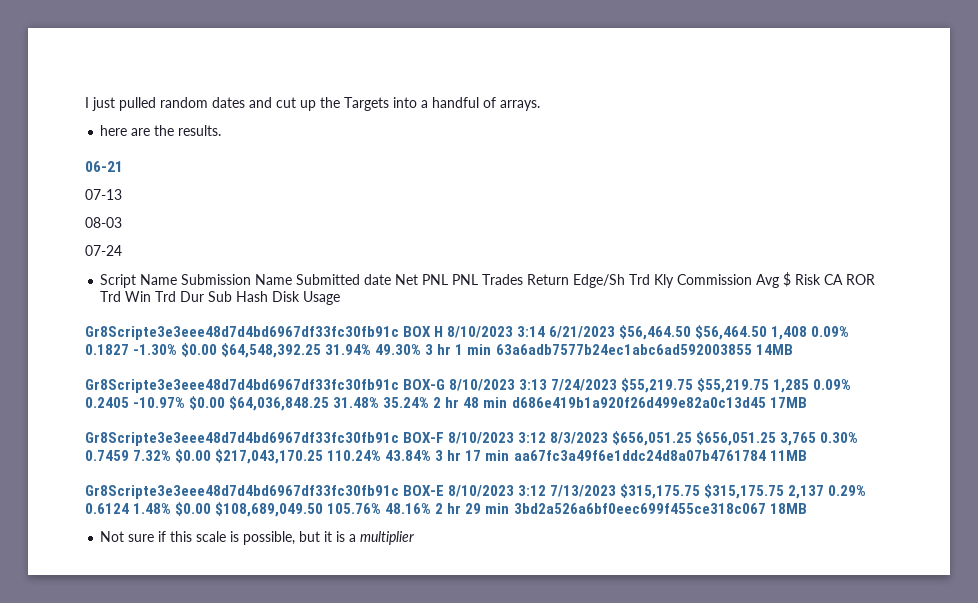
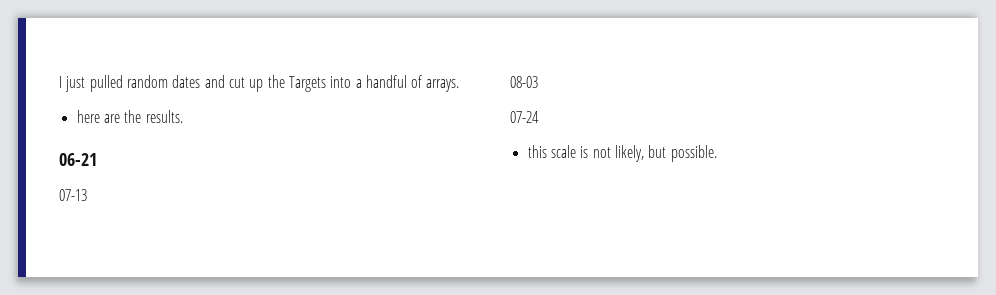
- Script Name Submission Name Submitted date Net PNL PNL Trades Return Edge/Sh Trd Kly Commission Avg $ Risk CA ROR Trd Win Trd Dur Sub Hash Disk Usage
- Gr8Scripte3e3eee48d7d4bd6967df33fc30fb91c BOX H 8/10/2023 3:14 6/21/2023 $56,464.50 $56,464.50 1,408 0.09% 0.1827 -1.30% $0.00 $64,548,392.25 31.94% 49.30% 3 hr 1 min 63a6adb7577b24ec1abc6ad592003855 14MB
- Gr8Scripte3e3eee48d7d4bd6967df33fc30fb91c BOX-G 8/10/2023 3:13 7/24/2023 $55,219.75 $55,219.75 1,285 0.09% 0.2405 -10.97% $0.00 $64,036,848.25 31.48% 35.24% 2 hr 48 min d686e419b1a920f26d499e82a0c13d45 17MB
- Gr8Scripte3e3eee48d7d4bd6967df33fc30fb91c BOX-F 8/10/2023 3:12 8/3/2023 $656,051.25 $656,051.25 3,765 0.30% 0.7459 7.32% $0.00 $217,043,170.25 110.24% 43.84% 3 hr 17 min aa67fc3a49f6e1ddc24d8a07b4761784 11MB
- Gr8Scripte3e3eee48d7d4bd6967df33fc30fb91c BOX-E 8/10/2023 3:12 7/13/2023 $315,175.75 $315,175.75 2,137 0.29% 0.6124 1.48% $0.00 $108,689,049.50 105.76% 48.16% 2 hr 29 min 3bd2a526a6bf0eec699f455ce318c067 18MB
- Not sure if this scale is possible, but it is a multiplier
+ this scale is not likely, but possible.

